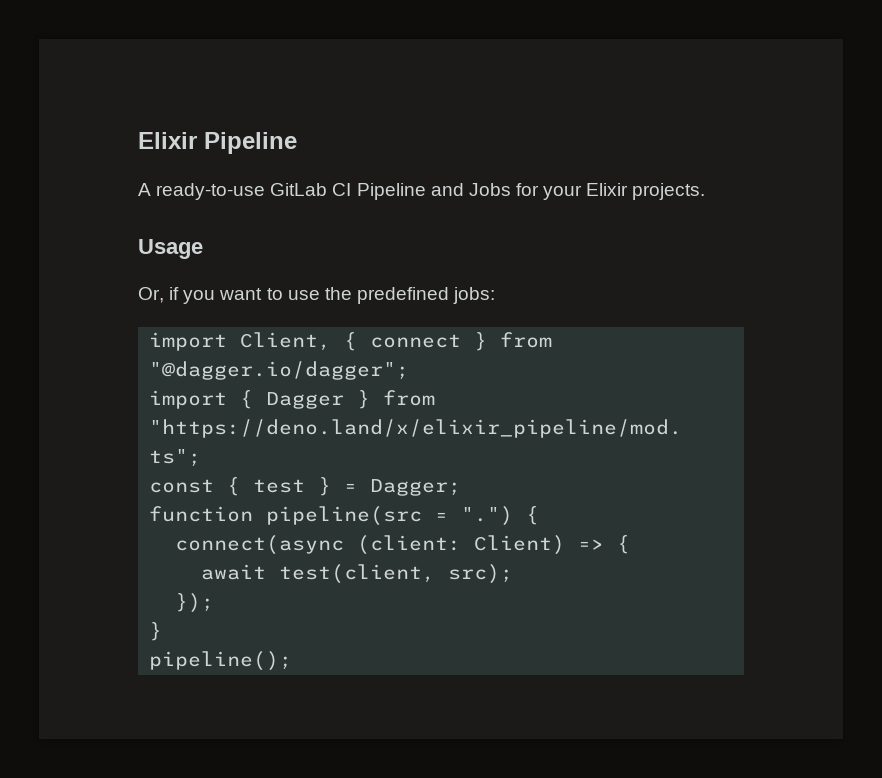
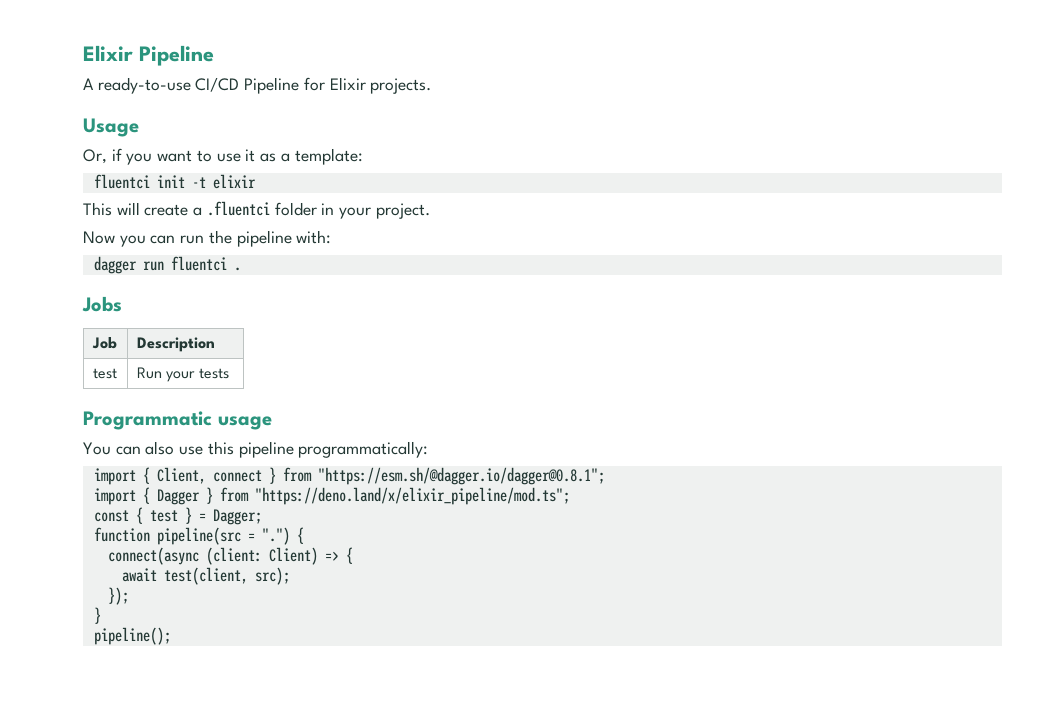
- A ready-to-use GitLab CI Pipeline and Jobs for your Elixir projects.
+ A ready-to-use CI/CD Pipeline for Elixir projects.
- Or, if you want to use the predefined jobs:
- import Client, { connect } from "@dagger.io/dagger";
+ Or, if you want to use it as a template:
+ fluentci init -t elixir
+ This will create a .fluentci folder in your project.
+ Now you can run the pipeline with:
+ dagger run fluentci .
+ Jobs
+ Job | Description
+ test | Run your tests
+ Programmatic usage
+ You can also use this pipeline programmatically:
+ import { Client, connect } from "https://esm.sh/@dagger.io/dagger@0.8.1";

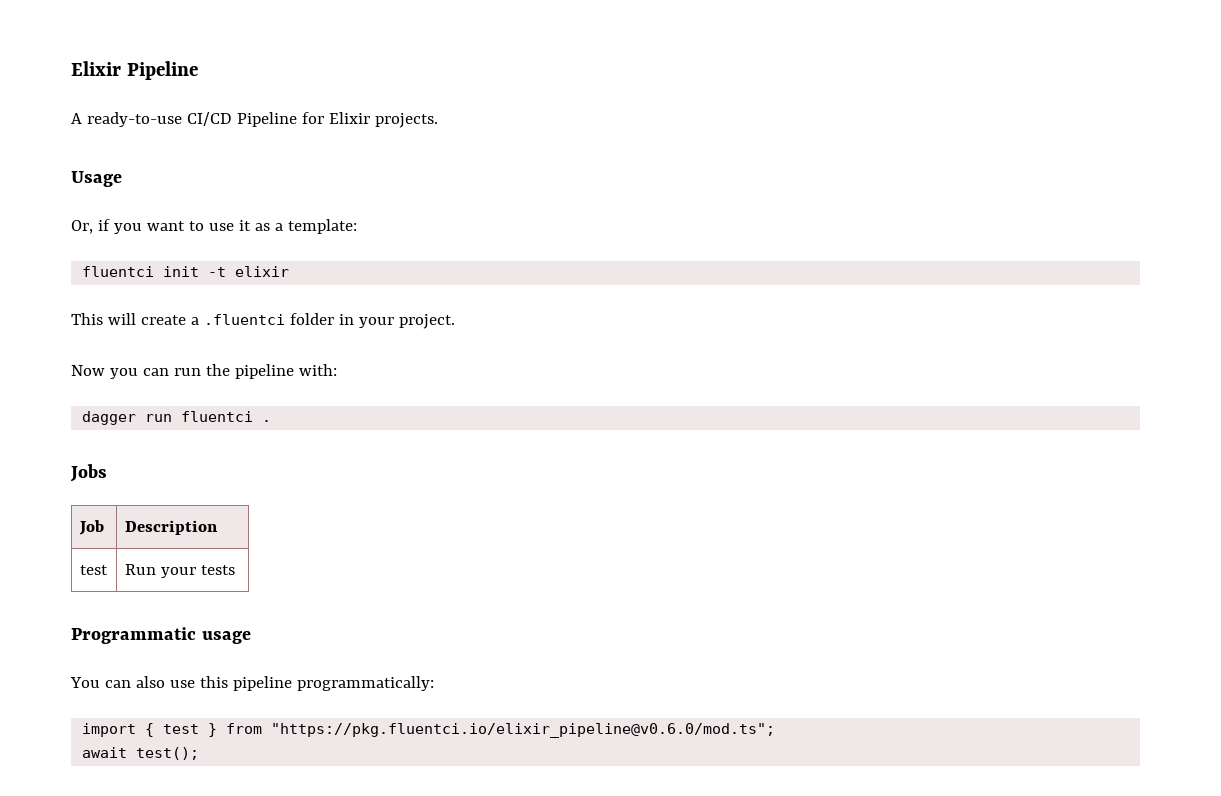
- import { Client, connect } from "https://esm.sh/@dagger.io/dagger@0.8.1";
- import { Dagger } from "https://deno.land/x/elixir_pipeline/mod.ts";
- const { test } = Dagger;
- function pipeline(src = ".") {
- connect(async (client: Client) => {
- await test(client, src);
- });
- }
- pipeline();
+ import { test } from "https://pkg.fluentci.io/elixir_pipeline@v0.6.0/mod.ts";
+ await test();

